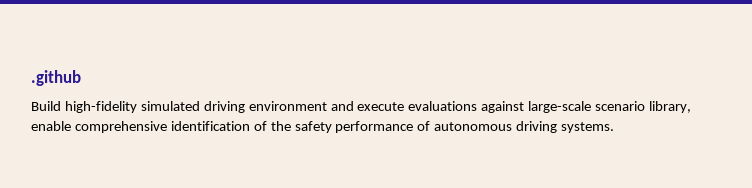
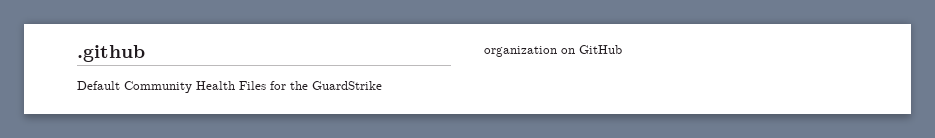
- Build high-fidelity simulated driving environment and execute evaluations against large-scale scenario library, enable comprehensive identification of the safety performance of autonomous driving systems.
+ Default Community Health Files for the GuardStrike organization on GitHub

